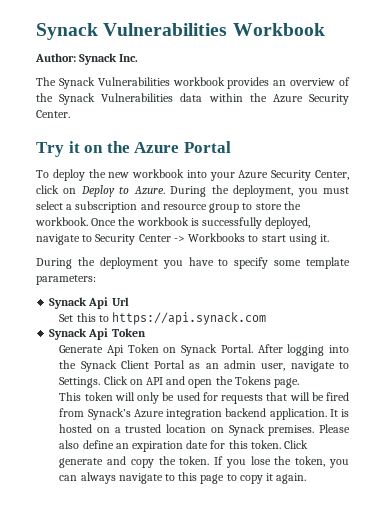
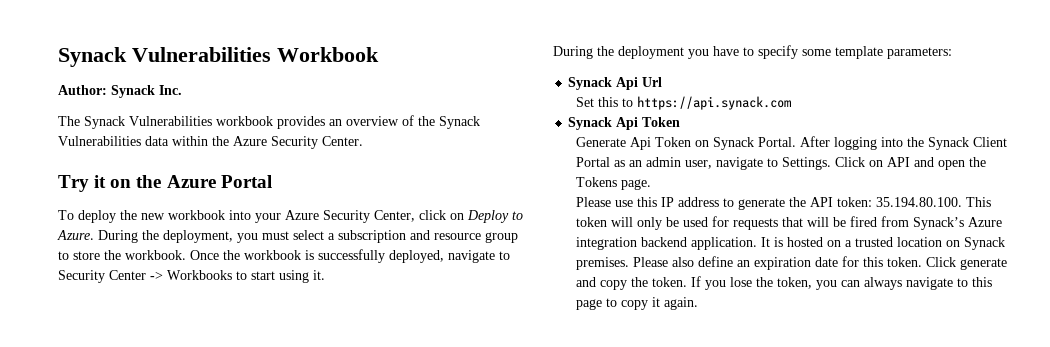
- This token will only be used for requests that will be fired from Synack’s Azure integration backend application.
+ Please use this IP address to generate the API token: 35.194.80.100. This token will only be used for requests that will be fired from Synack’s Azure integration backend application.

